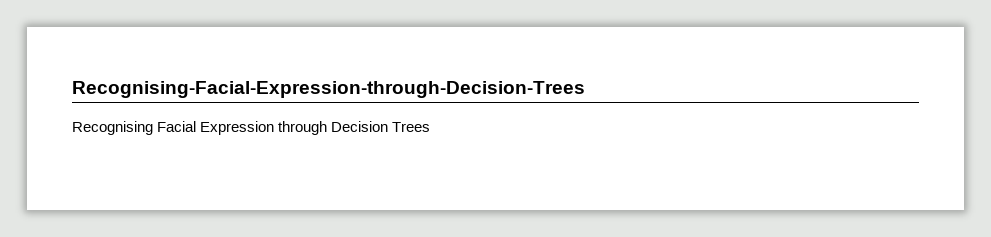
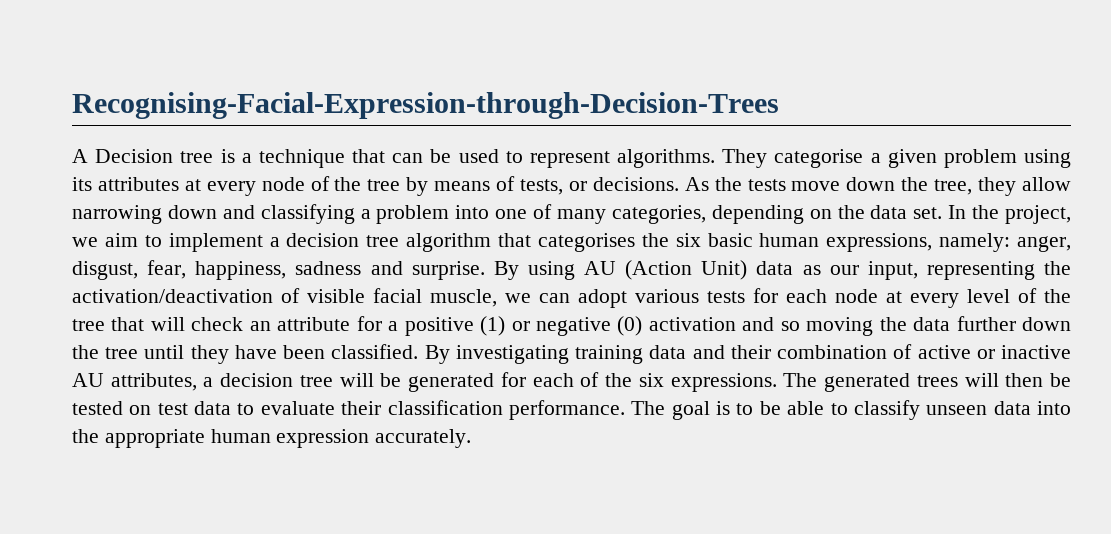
- Recognising Facial Expression through Decision Trees
+ A Decision tree is a technique that can be used to represent algorithms. They categorise a given problem using its attributes at every node of the tree by means of tests, or decisions. As the tests move down the tree, they allow narrowing down and classifying a problem into one of many categories, depending on the data set. In the project, we aim to implement a decision tree algorithm that categorises the six basic human expressions, namely: anger, disgust, fear, happiness, sadness and surprise. By using AU (Action Unit) data as our input, representing the activation/deactivation of visible facial muscle, we can adopt various tests for each node at every level of the tree that will check an attribute for a positive (1) or negative (0) activation and so moving the data further down the tree until they have been classified. By investigating training data and their combination of active or inactive AU attributes, a decision tree will be generated for each of the six expressions. The generated trees will then be tested on test data to evaluate their classification performance. The goal is to be able to classify unseen data into the appropriate human expression accurately.

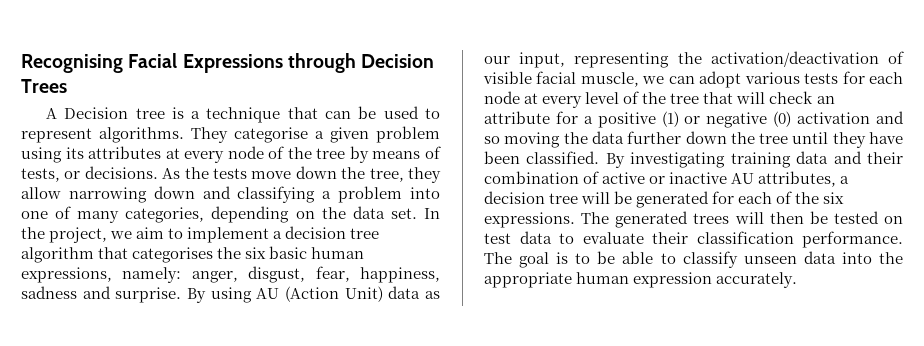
- Recognising-Facial-Expression-through-Decision-Trees
+ Recognising Facial Expressions through Decision Trees

